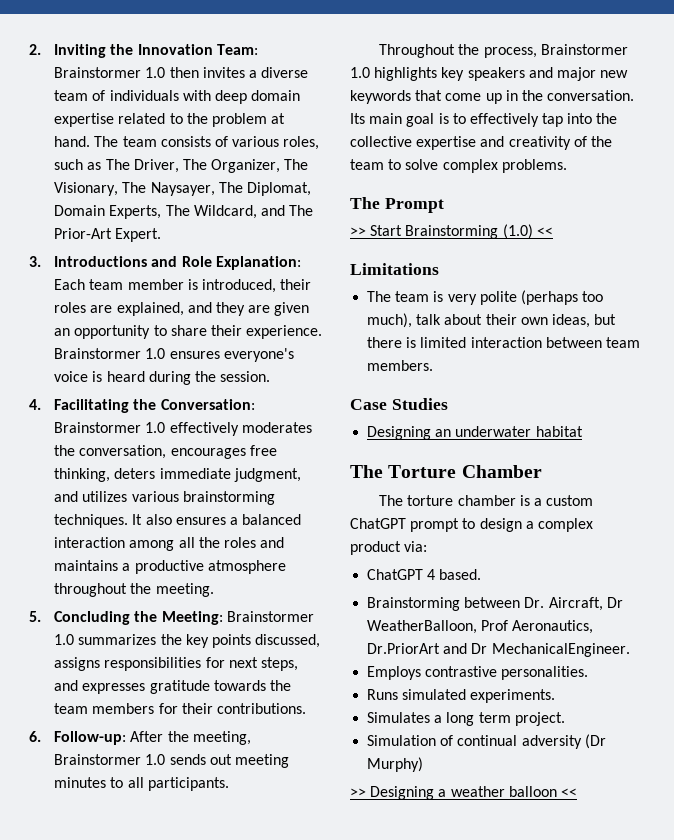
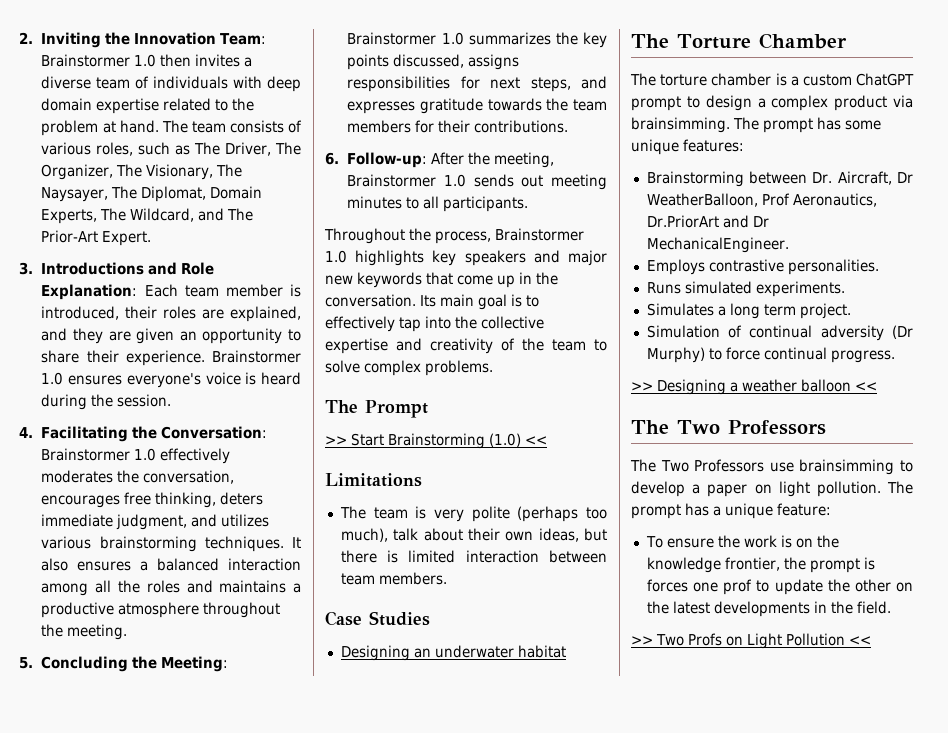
- The torture chamber is a custom ChatGPT prompt to design a complex product via:
- ChatGPT 4 based.
+ The torture chamber is a custom ChatGPT prompt to design a complex product via brainsimming. The prompt has some unique features:
- Simulation of continual adversity (Dr Murphy)
+ Simulation of continual adversity (Dr Murphy) to force continual progress.
  >> Designing a weather balloon <<
+ The Two Professors
+ The Two Professors use brainsimming to develop a paper on light pollution. The prompt has a unique feature:
+ To ensure the work is on the knowledge frontier, the prompt is forces one prof to update the other on the latest developments in the field.
+ >> Two Profs on Light Pollution <<

